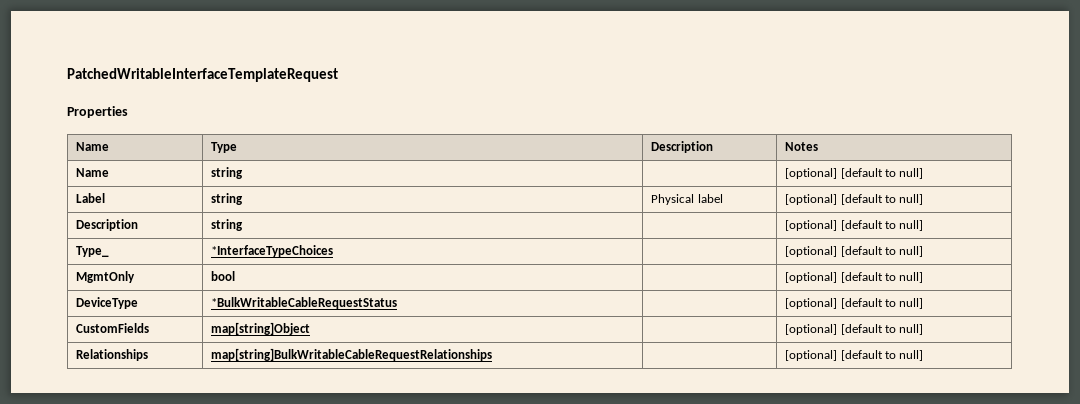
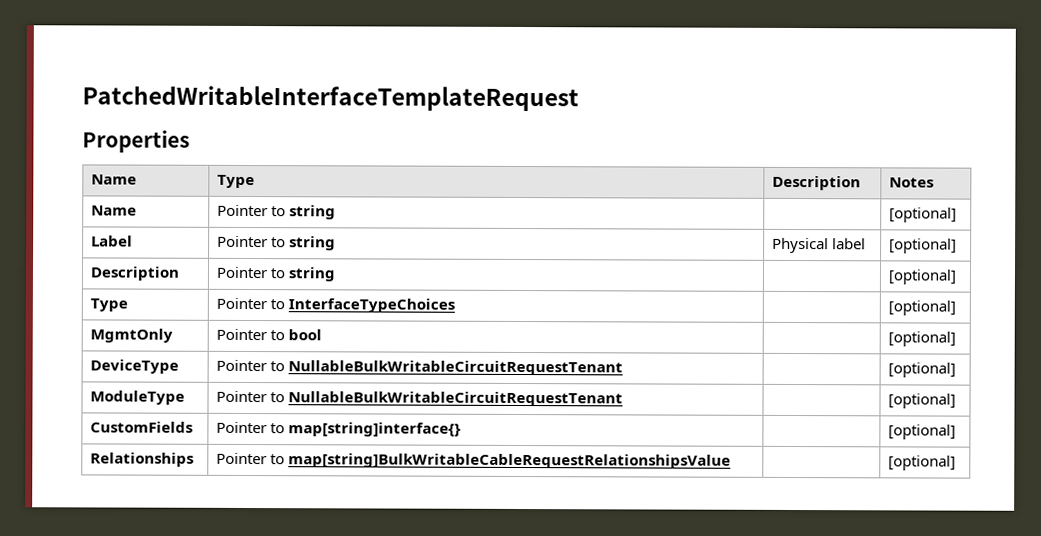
- Name | string | | [optional] [default to null]
+ Name | Pointer to string | | [optional]
- Label | string | Physical label | [optional] [default to null]
- Description | string | | [optional] [default to null]
- Type_ | *InterfaceTypeChoices | | [optional] [default to null]
+ Label | Pointer to string | Physical label | [optional]
+ Description | Pointer to string | | [optional]
+ Type | Pointer to InterfaceTypeChoices | | [optional]
- MgmtOnly | bool | | [optional] [default to null]
- DeviceType | *BulkWritableCableRequestStatus | | [optional] [default to null]
- CustomFields | map[string]Object | | [optional] [default to null]
- Relationships | map[string]BulkWritableCableRequestRelationships | | [optional] [default to null]
+ MgmtOnly | Pointer to bool | | [optional]
+ DeviceType | Pointer to NullableBulkWritableCircuitRequestTenant | | [optional]
+ ModuleType | Pointer to NullableBulkWritableCircuitRequestTenant | | [optional]
+ CustomFields | Pointer to map[string]interface{} | | [optional]
+ Relationships | Pointer to map[string]BulkWritableCableRequestRelationshipsValue | | [optional]

